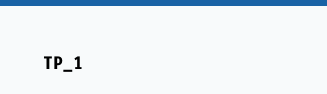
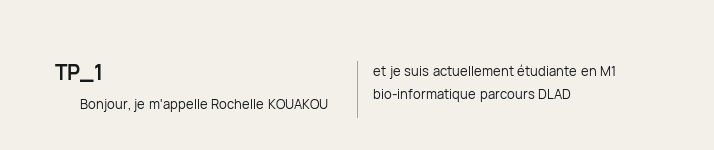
+ Bonjour, je m'appelle Rochelle KOUAKOU et je suis actuellement étudiante en M1 bio-informatique parcours DLAD

